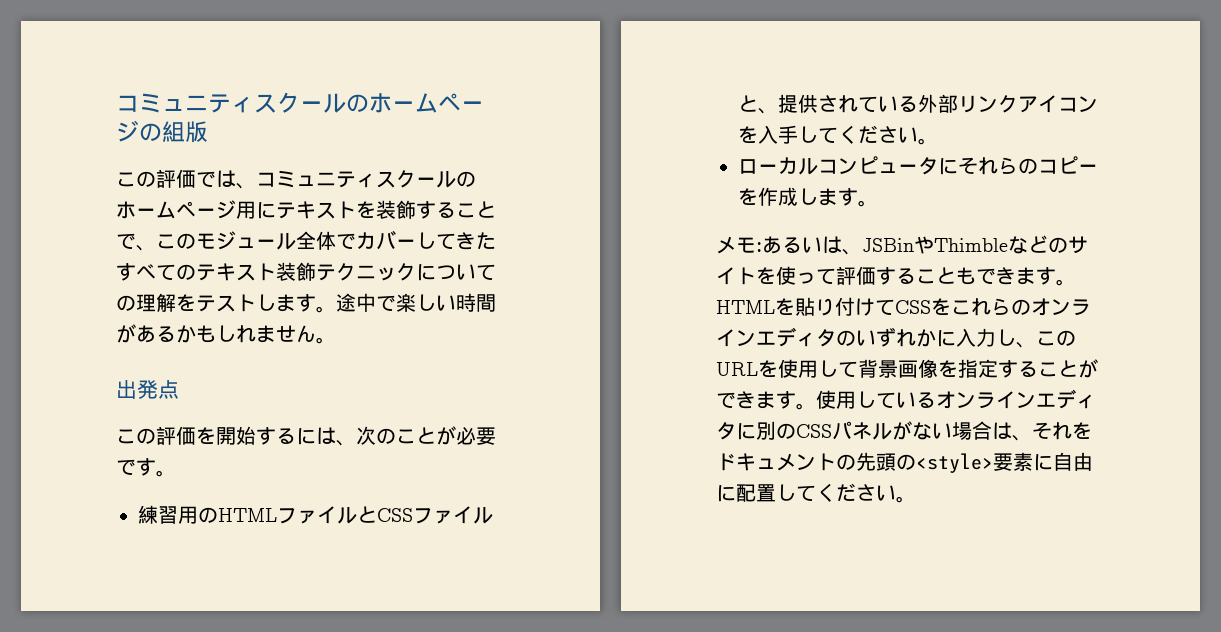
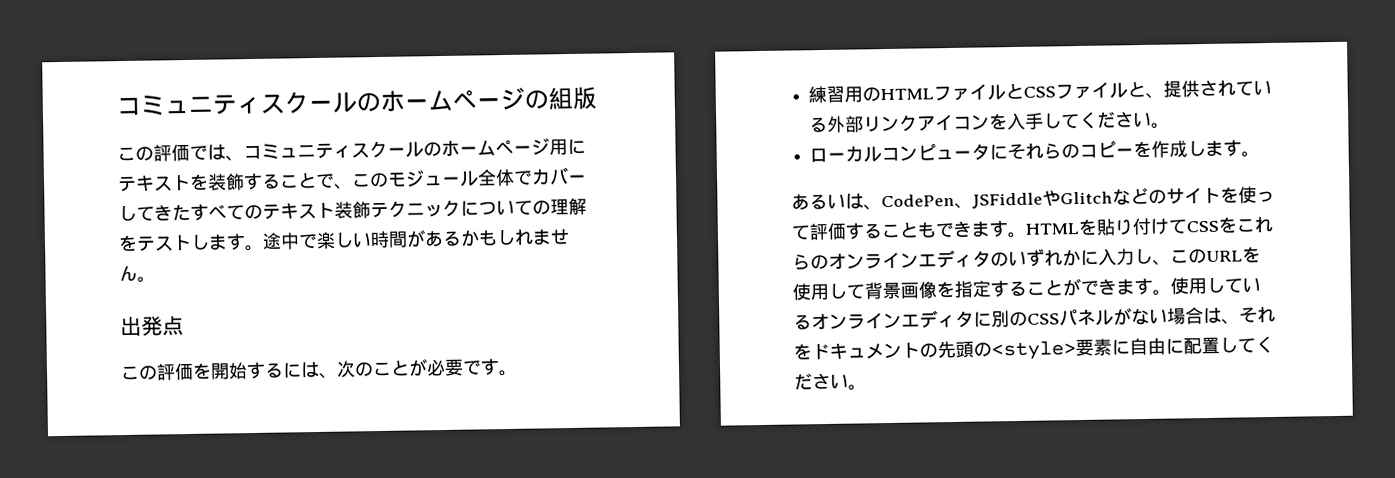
- メモ:あるいは、JSBinやThimbleなどのサイトを使って評価することもできます。
+ あるいは、CodePen、JSFiddleやGlitchなどのサイトを使って評価することもできます。

